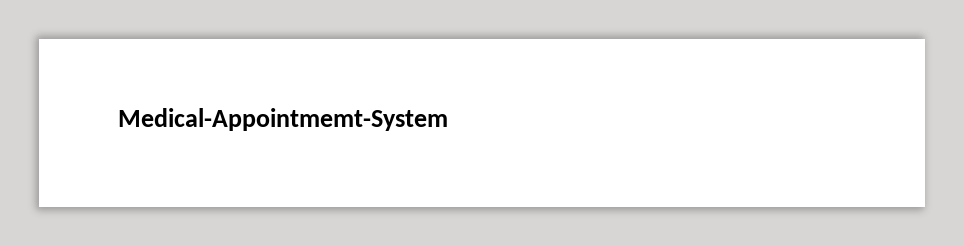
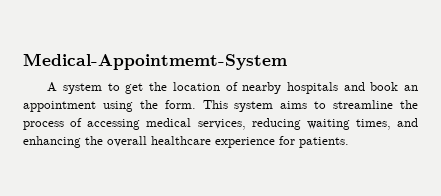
+ A system to get the location of nearby hospitals and book an appointment using the form. This system aims to streamline the process of accessing medical services, reducing waiting times, and enhancing the overall healthcare experience for patients.

